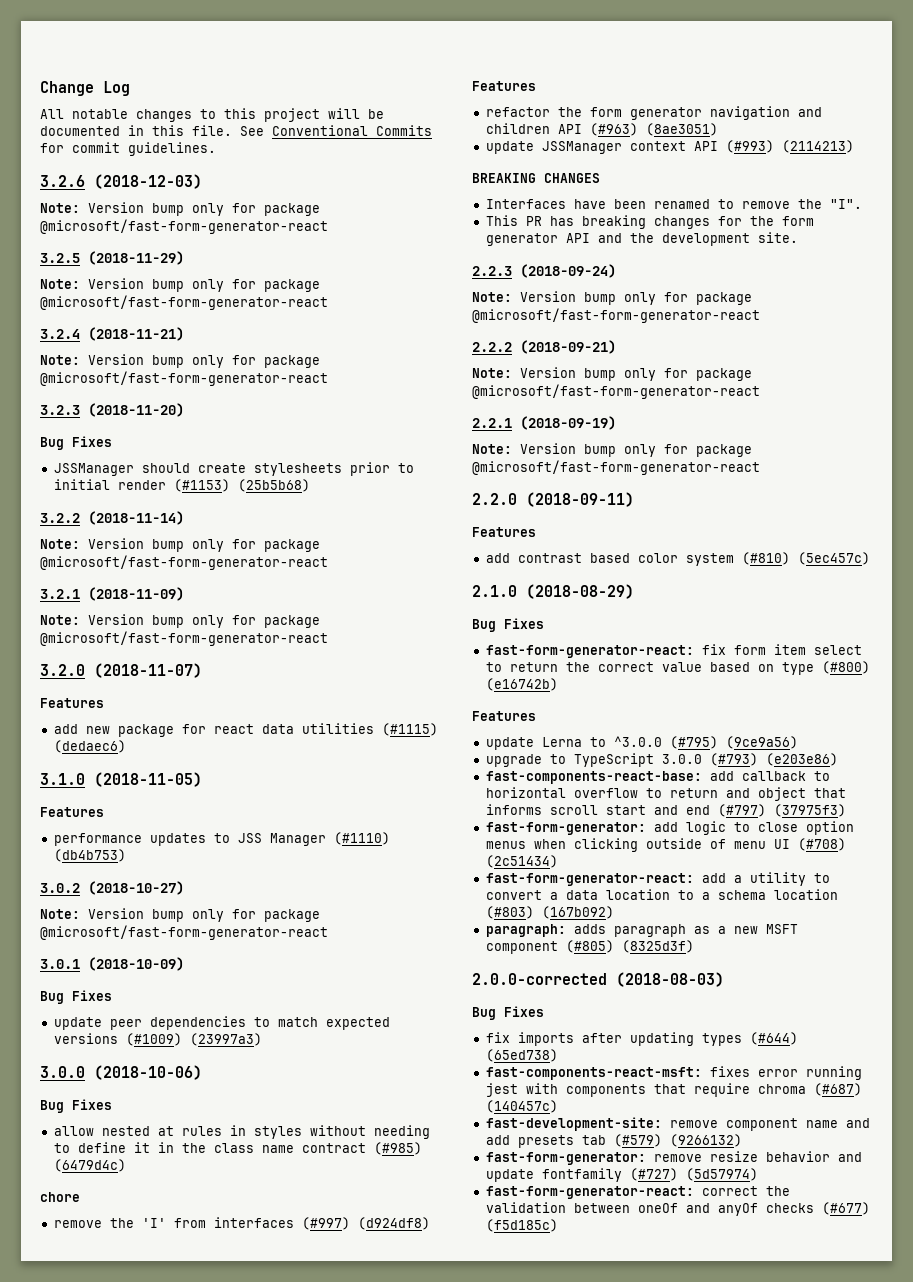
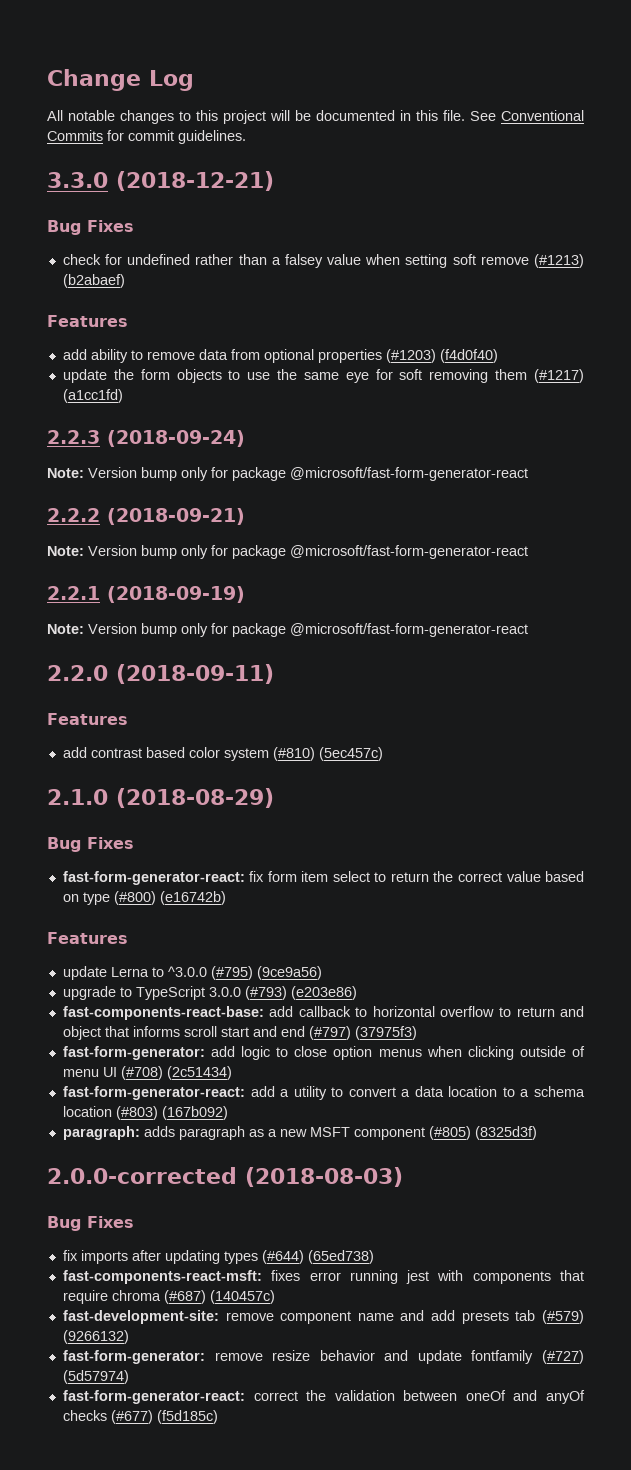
- 3.2.6 (2018-12-03)
- Note: Version bump only for package @microsoft/fast-form-generator-react
- 3.2.5 (2018-11-29)
- Note: Version bump only for package @microsoft/fast-form-generator-react
- 3.2.4 (2018-11-21)
- Note: Version bump only for package @microsoft/fast-form-generator-react
- 3.2.3 (2018-11-20)
+ 3.3.0 (2018-12-21)
  Bug Fixes
- JSSManager should create stylesheets prior to initial render (#1153) (25b5b68)
- 3.2.2 (2018-11-14)
- Note: Version bump only for package @microsoft/fast-form-generator-react
- 3.2.1 (2018-11-09)
- Note: Version bump only for package @microsoft/fast-form-generator-react
- 3.2.0 (2018-11-07)
+ check for undefined rather than a falsey value when setting soft remove (#1213) (b2abaef)
  Features
- add new package for react data utilities (#1115) (dedaec6)
- 3.1.0 (2018-11-05)
- Features
- performance updates to JSS Manager (#1110) (db4b753)
- 3.0.2 (2018-10-27)
- Note: Version bump only for package @microsoft/fast-form-generator-react
- 3.0.1 (2018-10-09)
- Bug Fixes
- update peer dependencies to match expected versions (#1009) (23997a3)
- 3.0.0 (2018-10-06)
- Bug Fixes
- allow nested at rules in styles without needing to define it in the class name contract (#985) (6479d4c)
- chore
- remove the 'I' from interfaces (#997) (d924df8)
- Features
- refactor the form generator navigation and children API (#963) (8ae3051)
- update JSSManager context API (#993) (2114213)
- BREAKING CHANGES
- Interfaces have been renamed to remove the "I".
- This PR has breaking changes for the form generator API and the development site.
+ add ability to remove data from optional properties (#1203) (f4d0f40)
+ update the form objects to use the same eye for soft removing them (#1217) (a1cc1fd)

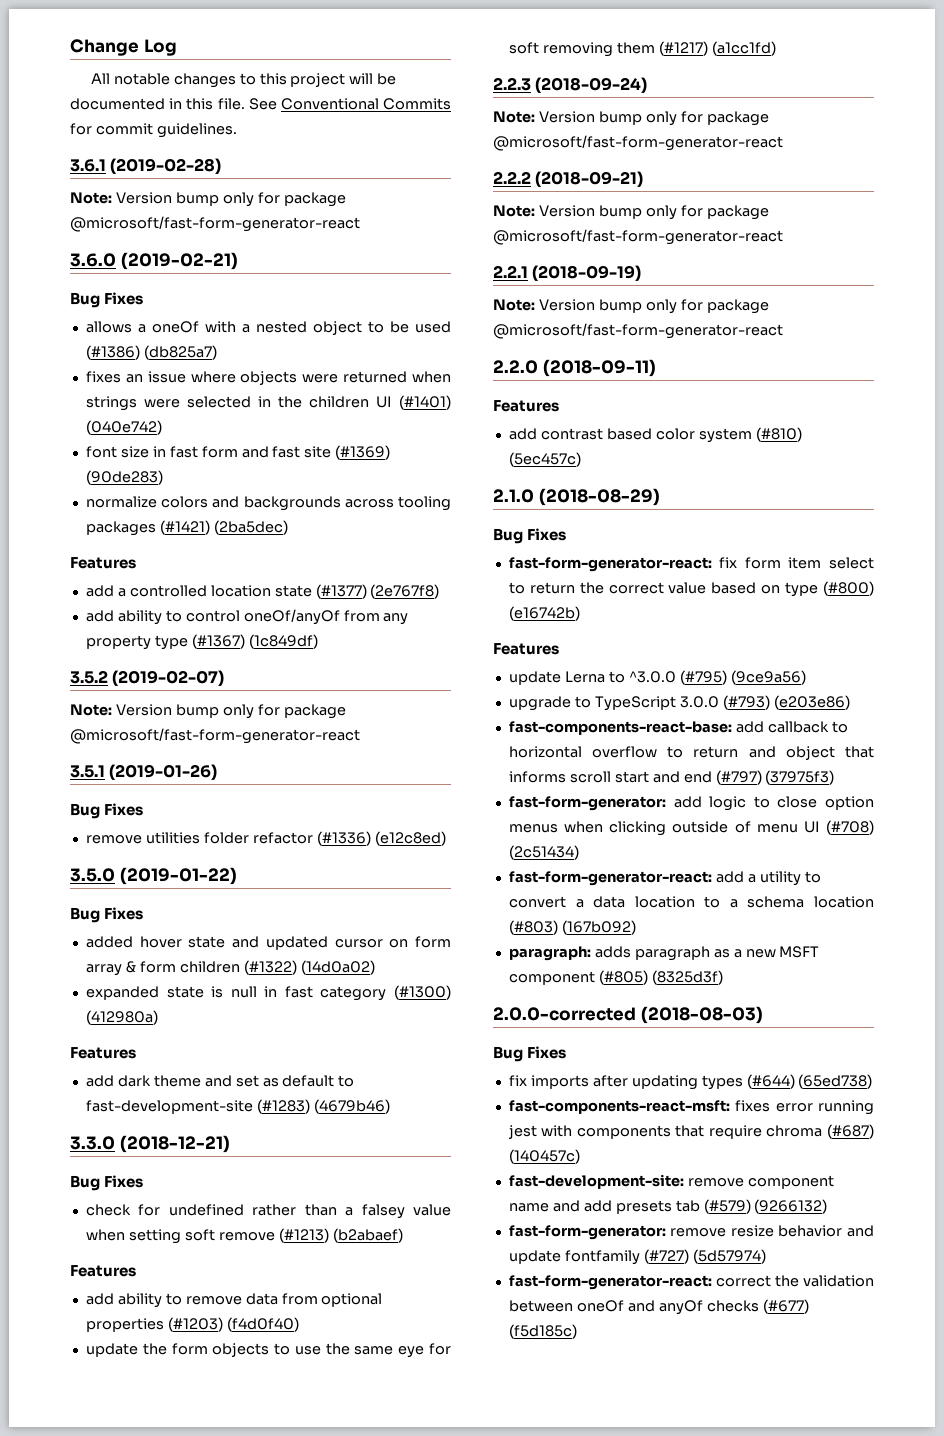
+ 3.6.1 (2019-02-28)
+ Note: Version bump only for package @microsoft/fast-form-generator-react
+ 3.6.0 (2019-02-21)
+ Bug Fixes
+ allows a oneOf with a nested object to be used (#1386) (db825a7)
+ fixes an issue where objects were returned when strings were selected in the children UI (#1401) (040e742)
+ font size in fast form and fast site (#1369) (90de283)
+ normalize colors and backgrounds across tooling packages (#1421) (2ba5dec)
+ Features
+ add a controlled location state (#1377) (2e767f8)
+ add ability to control oneOf/anyOf from any property type (#1367) (1c849df)
+ 3.5.2 (2019-02-07)
+ Note: Version bump only for package @microsoft/fast-form-generator-react
+ 3.5.1 (2019-01-26)
+ Bug Fixes
+ remove utilities folder refactor (#1336) (e12c8ed)
+ 3.5.0 (2019-01-22)
+ Bug Fixes
+ added hover state and updated cursor on form array & form children (#1322) (14d0a02)
+ expanded state is null in fast category (#1300) (412980a)
+ Features
+ add dark theme and set as default to fast-development-site (#1283) (4679b46)

